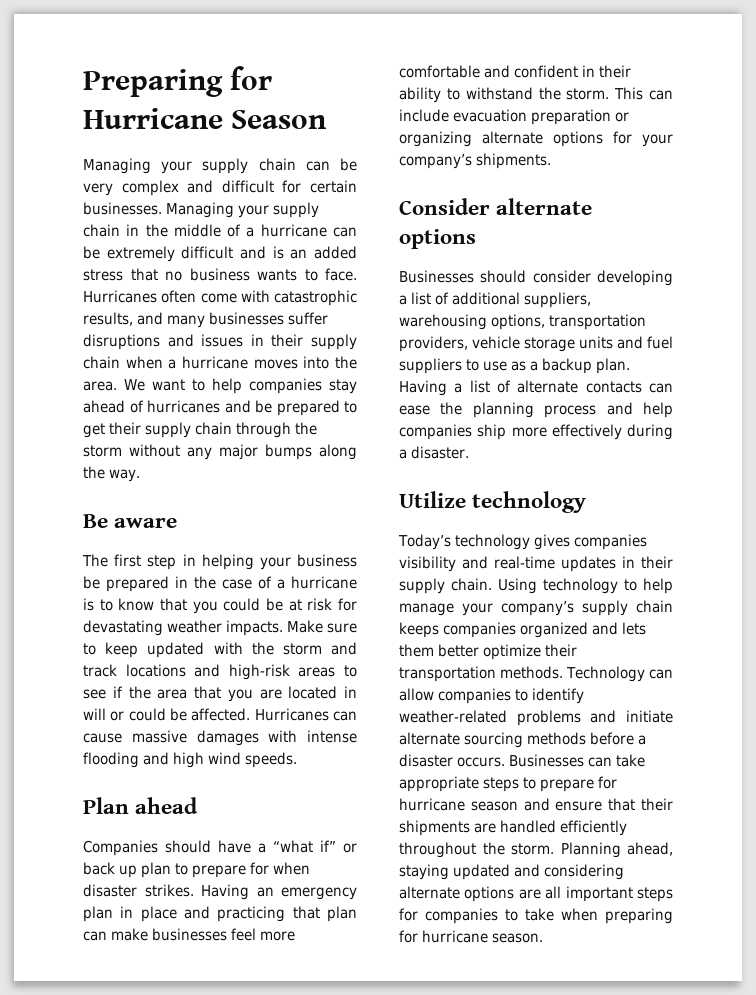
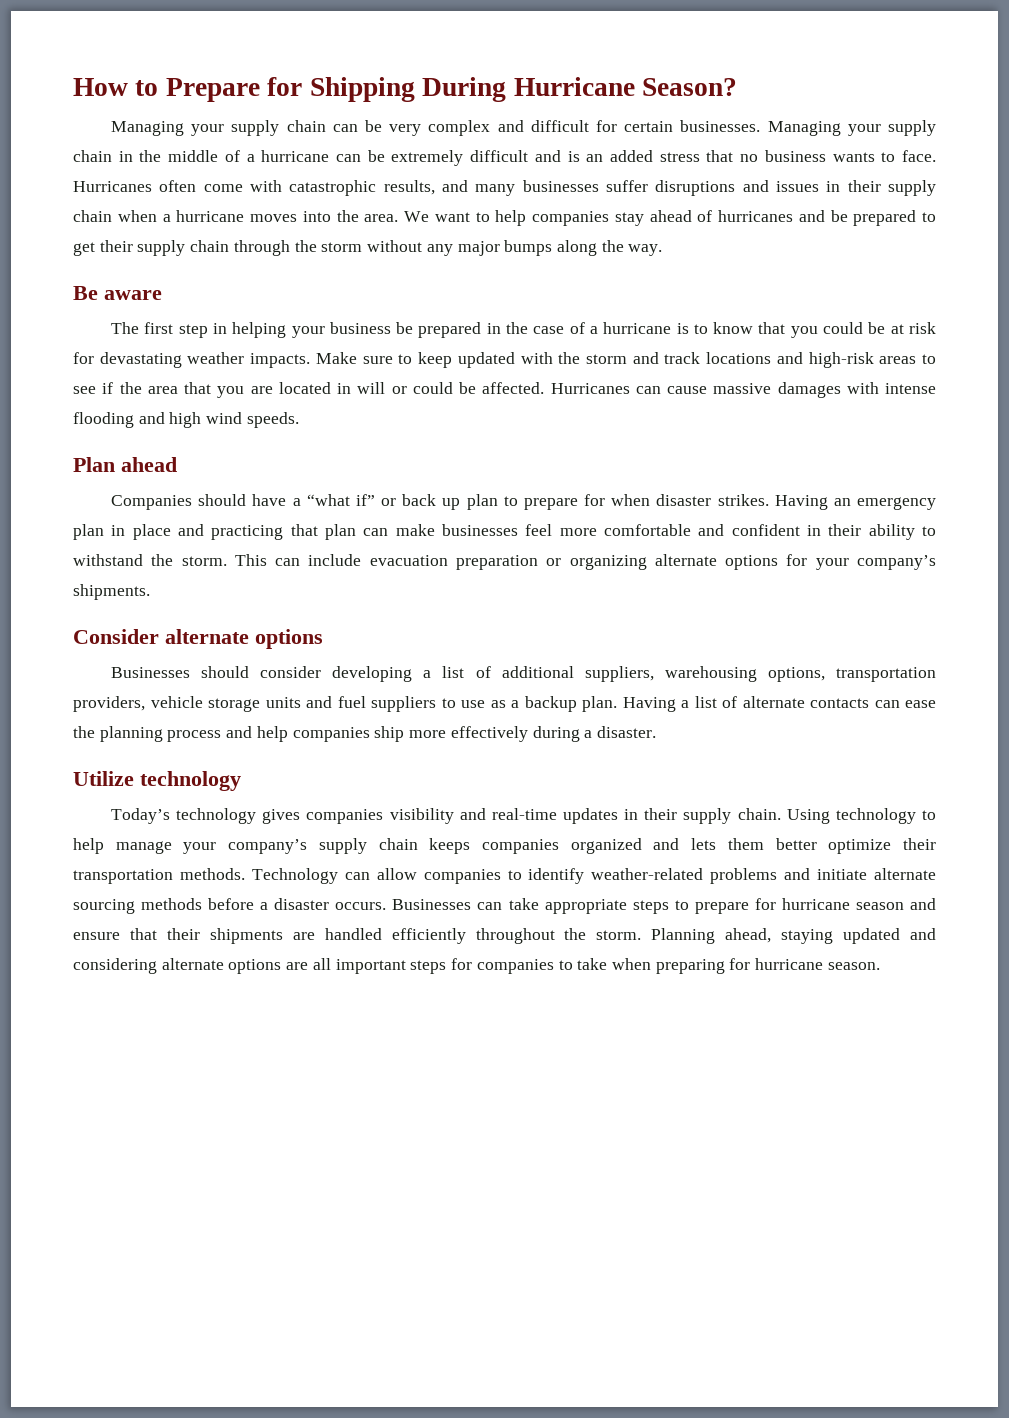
- Preparing for Hurricane Season
+ How to Prepare for Shipping During Hurricane Season?

